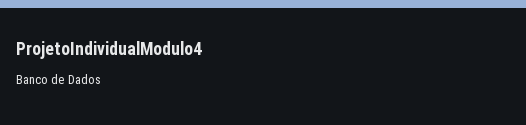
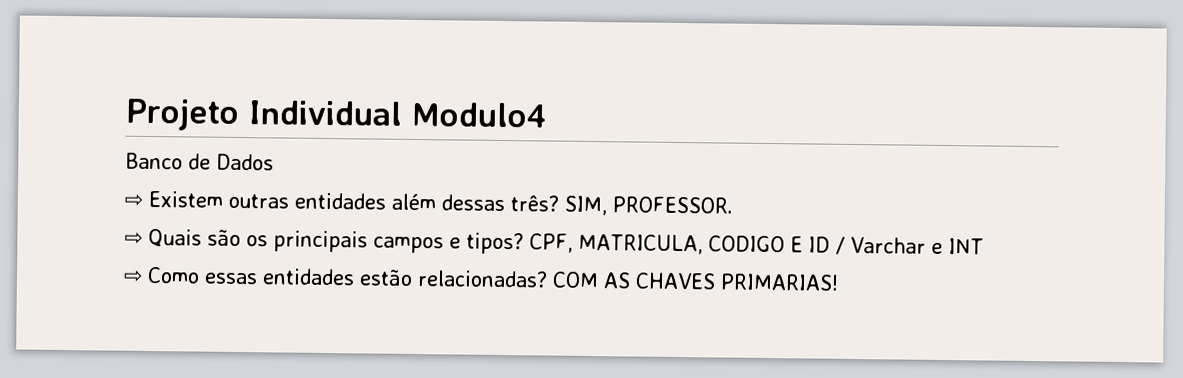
- ProjetoIndividualModulo4
+ Projeto Individual Modulo4
+ ⇨ Existem outras entidades além dessas três? SIM, PROFESSOR.
+ ⇨ Quais são os principais campos e tipos? CPF, MATRICULA, CODIGO E ID / Varchar e INT
+ ⇨ Como essas entidades estão relacionadas? COM AS CHAVES PRIMARIAS!

